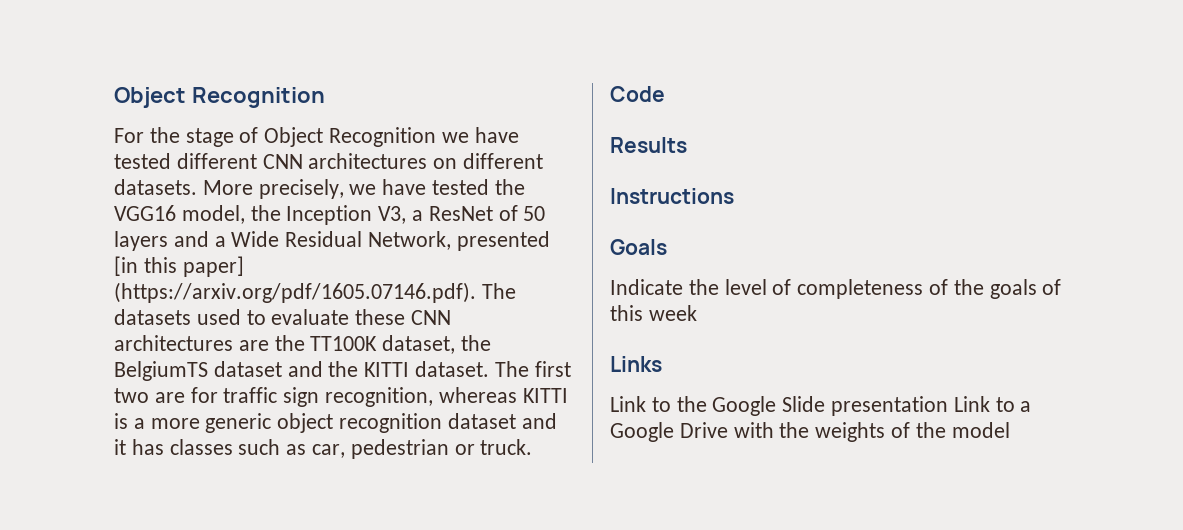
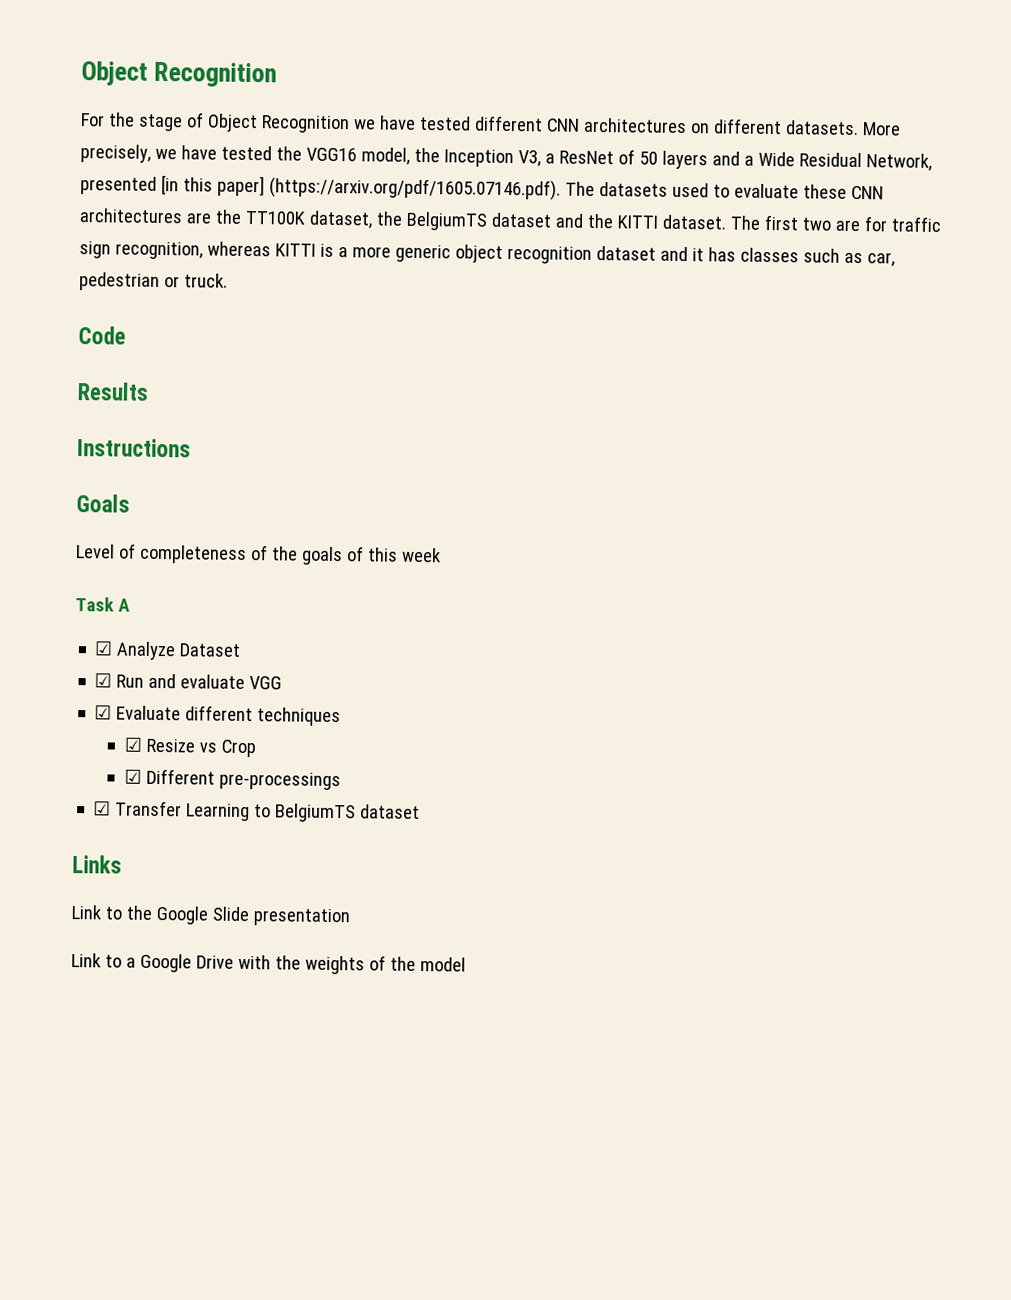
- Indicate the level of completeness of the goals of this week
+ Level of completeness of the goals of this week
+ Task A
+ ☑ Analyze Dataset
+ ☑ Run and evaluate VGG
+ ☑ Evaluate different techniques
+ ☑ Resize vs Crop
+ ☑ Different pre-processings
+ ☑ Transfer Learning to BelgiumTS dataset
- Link to the Google Slide presentation Link to a Google Drive with the weights of the model
+ Link to the Google Slide presentation
+ Link to a Google Drive with the weights of the model

